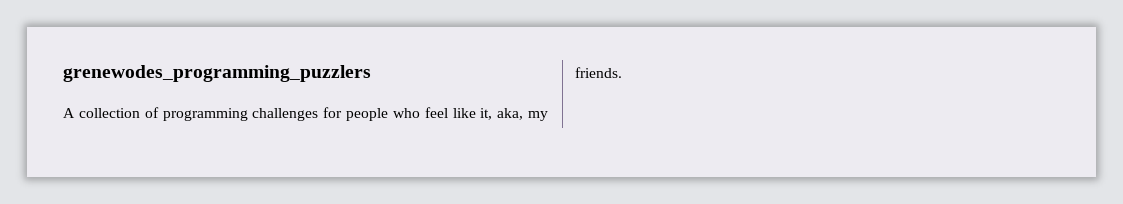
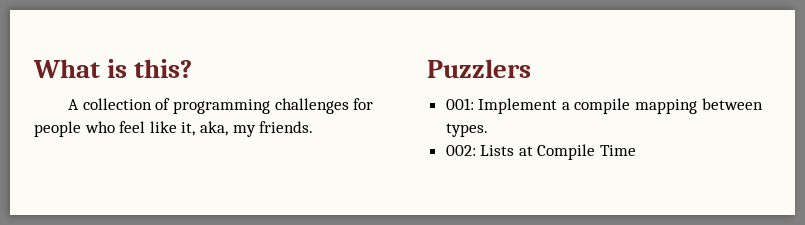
- grenewodes_programming_puzzlers
+ What is this?
+ Puzzlers
+ 001: Implement a compile mapping between types.
+ 002: Lists at Compile Time

